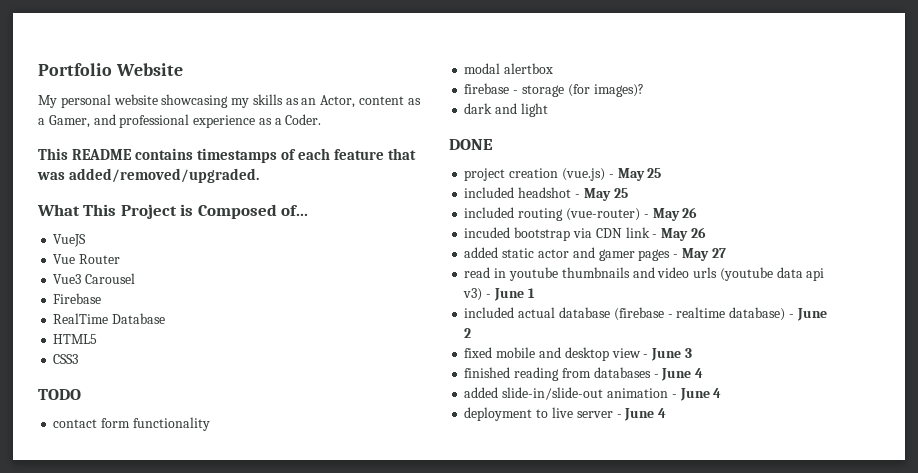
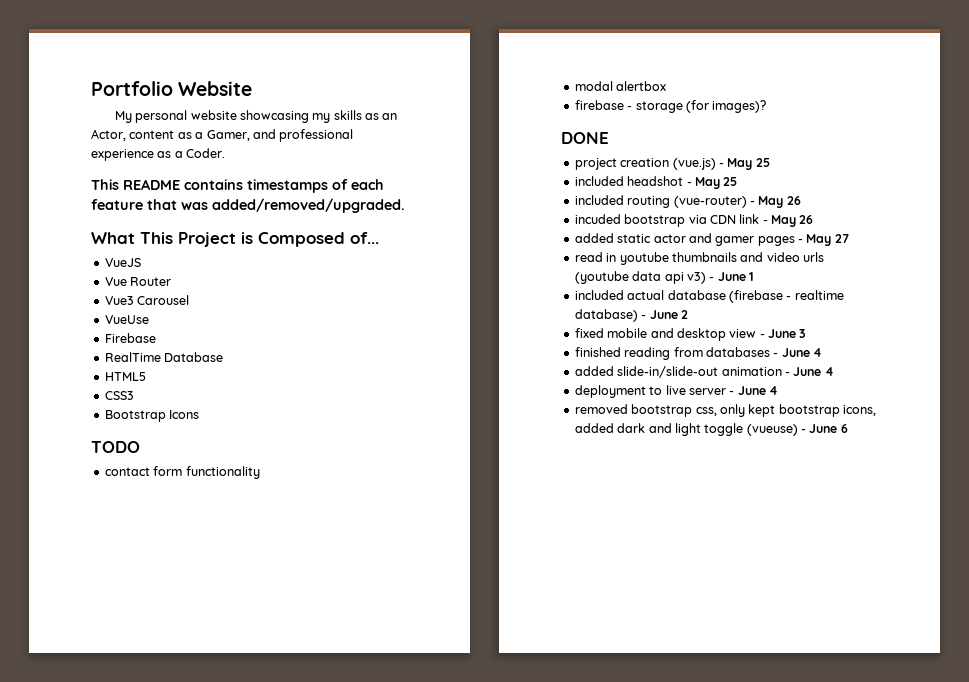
+ VueUse
+ Bootstrap Icons
- dark and light
+ removed bootstrap css, only kept bootstrap icons, added dark and light toggle (vueuse) - June 6

